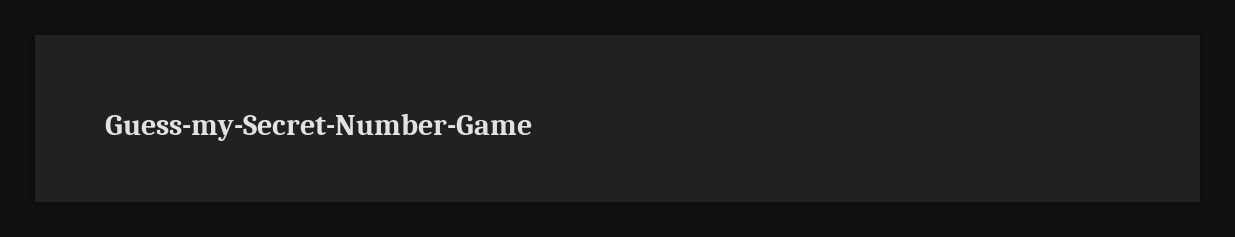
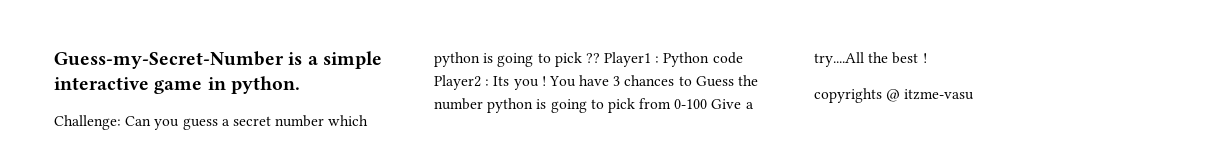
- Guess-my-Secret-Number-Game
+ Guess-my-Secret-Number is a simple interactive game in python.
+ Challenge: Can you guess a secret number which python is going to pick ?? Player1 : Python code Player2 : Its you ! You have 3 chances to Guess the number python is going to pick from 0-100 Give a try....All the best !
+ copyrights @ itzme-vasu

